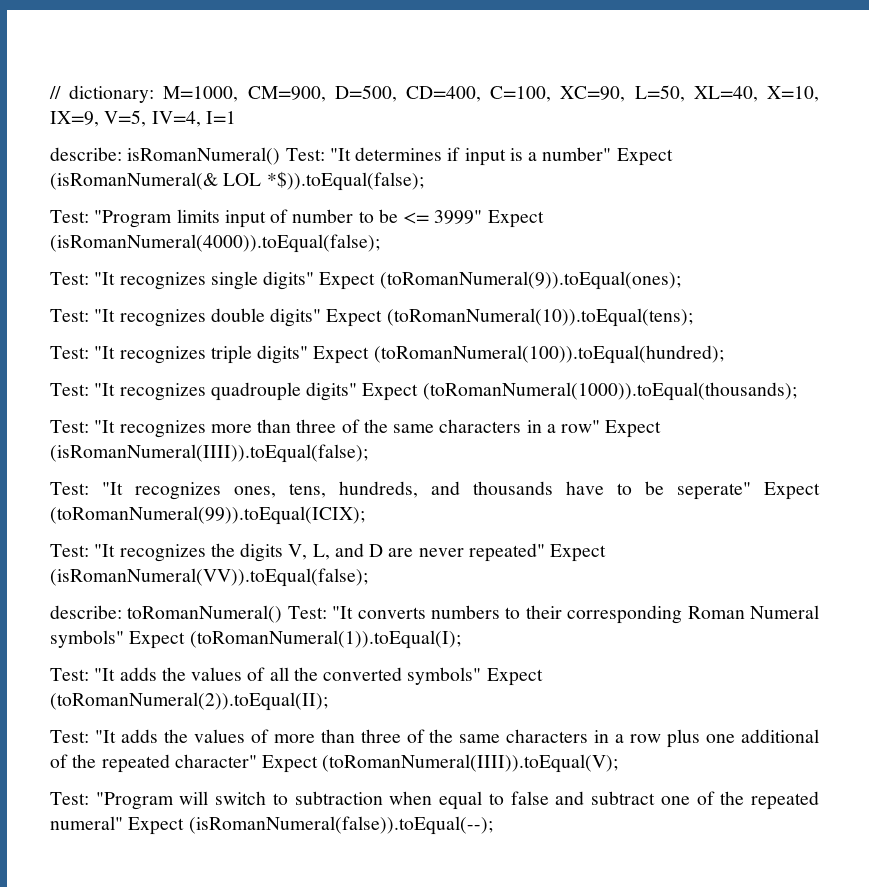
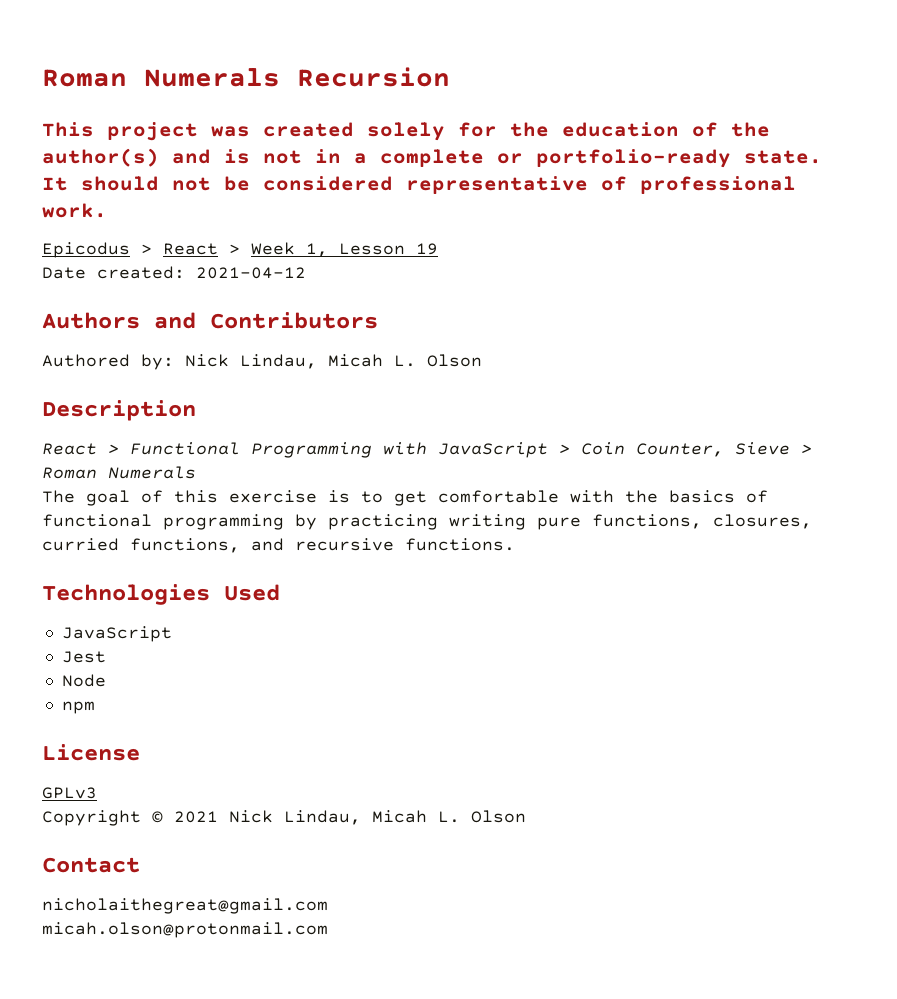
- // dictionary: M=1000, CM=900, D=500, CD=400, C=100, XC=90, L=50, XL=40, X=10, IX=9, V=5, IV=4, I=1
- describe: isRomanNumeral() Test: "It determines if input is a number" Expect (isRomanNumeral(& LOL *$)).toEqual(false);
- Test: "Program limits input of number to be <= 3999" Expect (isRomanNumeral(4000)).toEqual(false);
- Test: "It recognizes single digits" Expect (toRomanNumeral(9)).toEqual(ones);
- Test: "It recognizes double digits" Expect (toRomanNumeral(10)).toEqual(tens);
- Test: "It recognizes triple digits" Expect (toRomanNumeral(100)).toEqual(hundred);
- Test: "It recognizes quadrouple digits" Expect (toRomanNumeral(1000)).toEqual(thousands);
- Test: "It recognizes more than three of the same characters in a row" Expect (isRomanNumeral(IIII)).toEqual(false);
- Test: "It recognizes ones, tens, hundreds, and thousands have to be seperate" Expect (toRomanNumeral(99)).toEqual(ICIX);
- Test: "It recognizes the digits V, L, and D are never repeated" Expect (isRomanNumeral(VV)).toEqual(false);
- describe: toRomanNumeral() Test: "It converts numbers to their corresponding Roman Numeral symbols" Expect (toRomanNumeral(1)).toEqual(I);
- Test: "It adds the values of all the converted symbols" Expect (toRomanNumeral(2)).toEqual(II);
- Test: "It adds the values of more than three of the same characters in a row plus one additional of the repeated character" Expect (toRomanNumeral(IIII)).toEqual(V);
- Test: "Program will switch to subtraction when equal to false and subtract one of the repeated numeral" Expect (isRomanNumeral(false)).toEqual(--);
+ Roman Numerals Recursion
+ This project was created solely for the education of the author(s) and is not in a complete or portfolio-ready state. It should not be considered representative of professional work.
+ Epicodus > React > Week 1, Lesson 19
+ Date created: 2021-04-12
+ Authors and Contributors
+ Authored by: Nick Lindau, Micah L. Olson
+ Description
+ React > Functional Programming with JavaScript > Coin Counter, Sieve > Roman Numerals
+ The goal of this exercise is to get comfortable with the basics of functional programming by practicing writing pure functions, closures, curried functions, and recursive functions.
+ Technologies Used
+ JavaScript
+ Jest
+ Node
+ npm
+ License
+ GPLv3
+ Copyright © 2021 Nick Lindau, Micah L. Olson
+ Contact
+ nicholaithegreat@gmail.com
+ micah.olson@protonmail.com

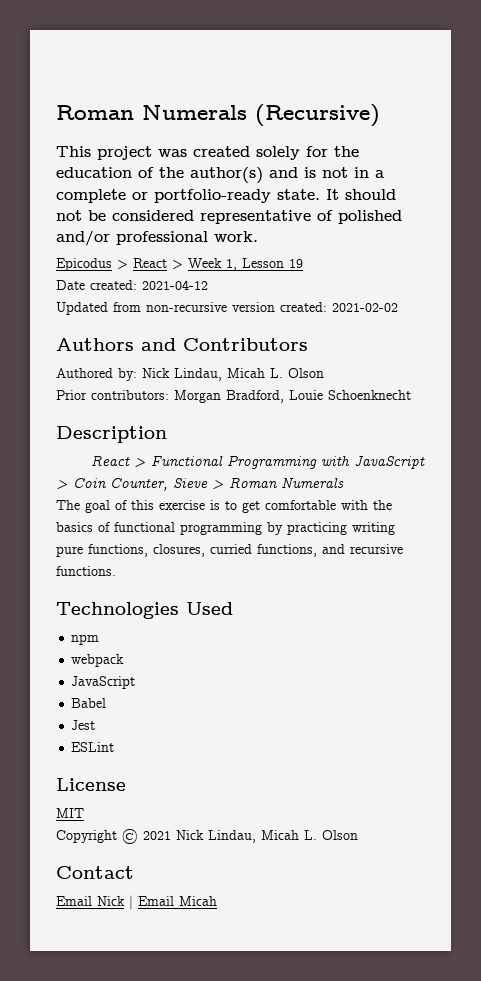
- Roman Numerals Recursion
+ Roman Numerals (Recursive)
- It should not be considered representative of professional work.
+ It should not be considered representative of polished and/or professional work.
+ Updated from non-recursive version created: 2021-02-02
+ Prior contributors: Morgan Bradford, Louie Schoenknecht
  Technologies Used
+ npm
+ webpack
  JavaScript
+ Babel
- Node
- npm
+ ESLint
- GPLv3
+ MIT
- nicholaithegreat@gmail.com
- micah.olson@protonmail.com
+ Email Nick | Email Micah

